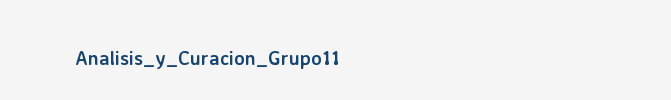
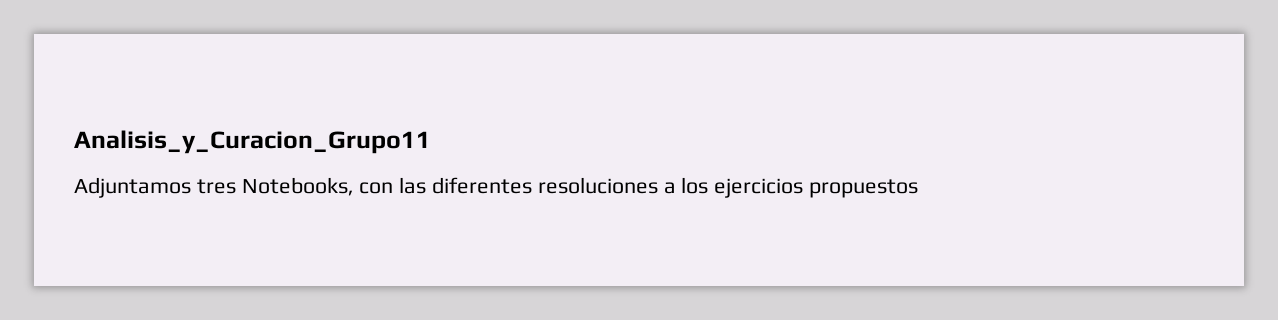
+ Adjuntamos tres Notebooks, con las diferentes resoluciones a los ejercicios propuestos

